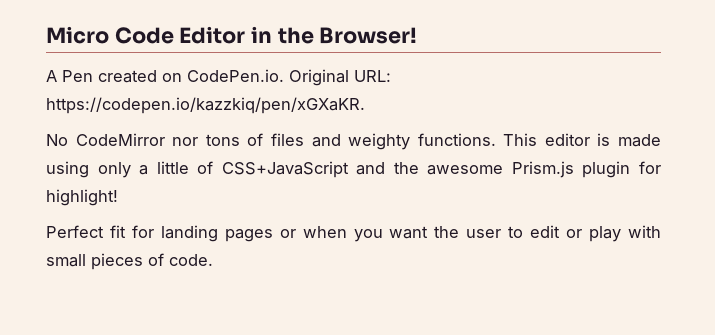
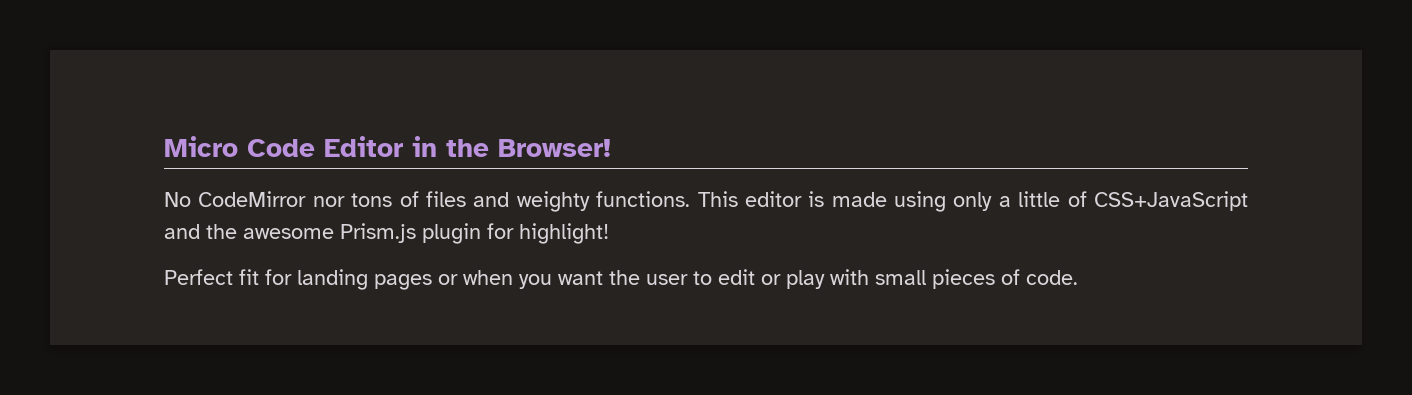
- A Pen created on CodePen.io. Original URL: https://codepen.io/kazzkiq/pen/xGXaKR.

